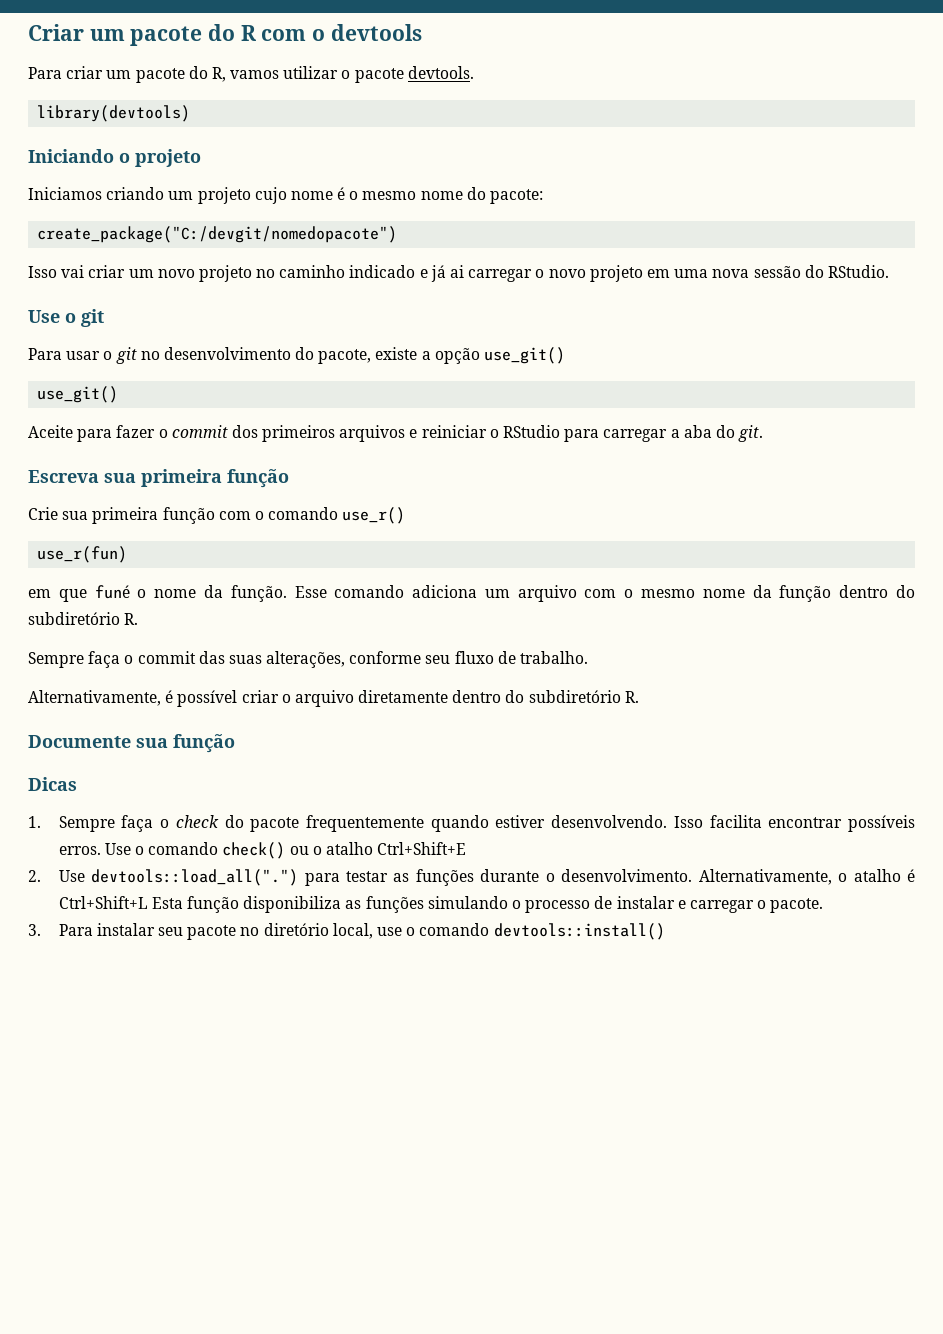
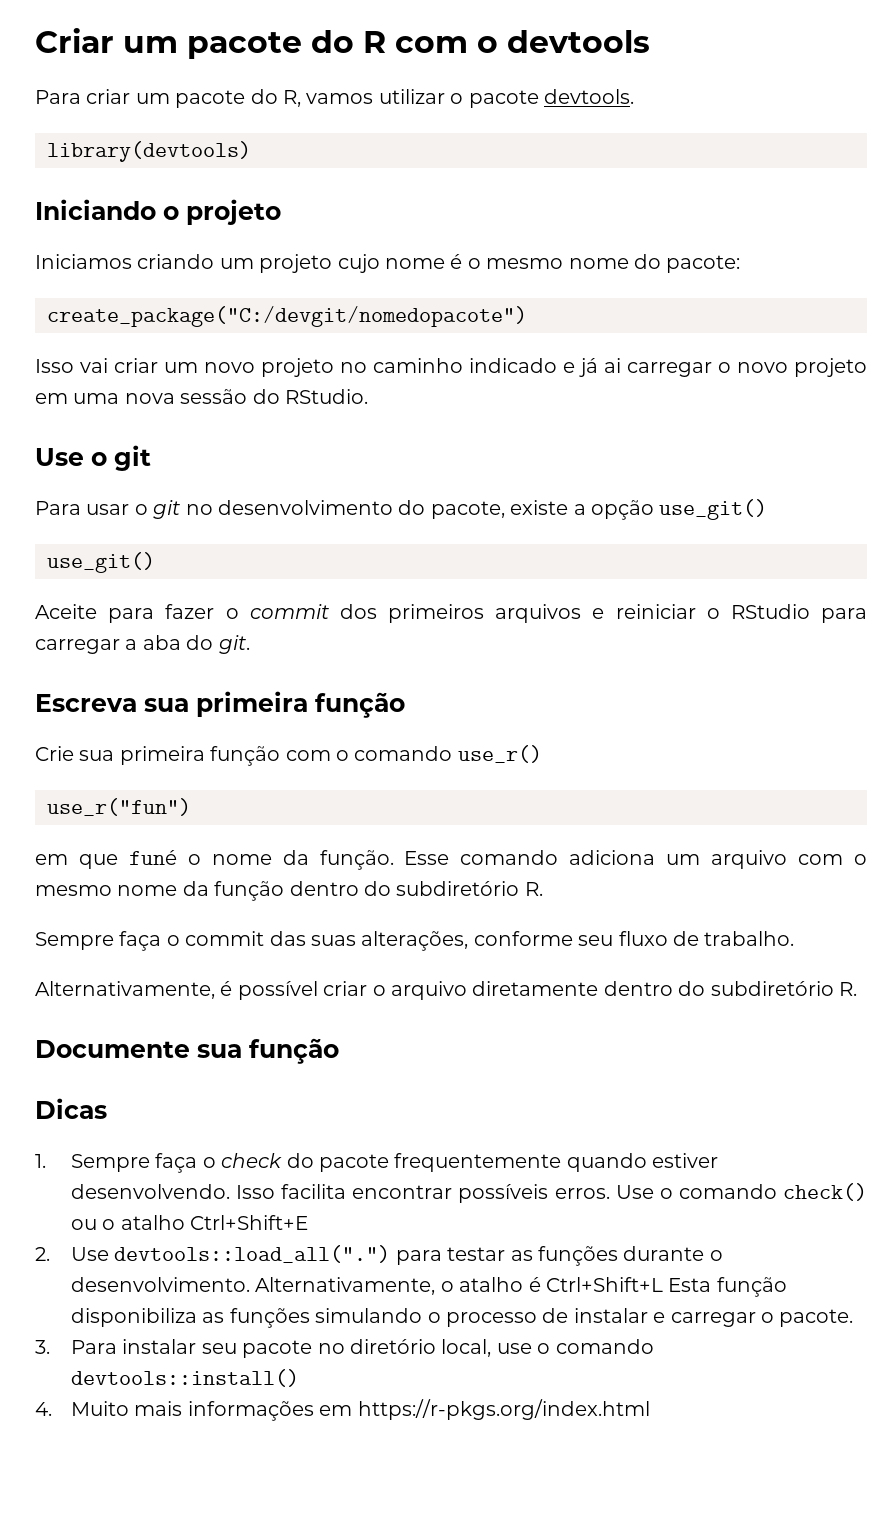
- use_r(fun)
+ use_r("fun")
+ 4. Muito mais informações em https://r-pkgs.org/index.html

